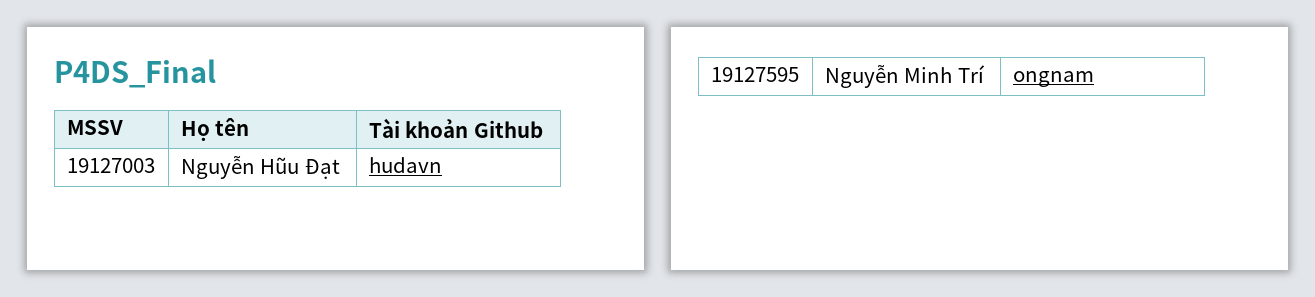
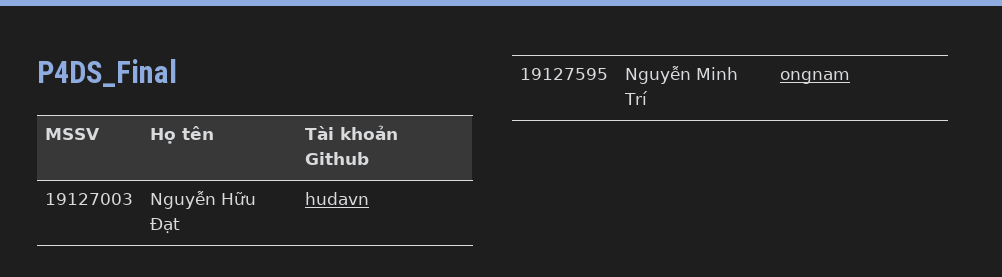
- 19127003 | Nguyễn Hũu Đạt | hudavn
+ 19127003 | Nguyễn Hữu Đạt | hudavn

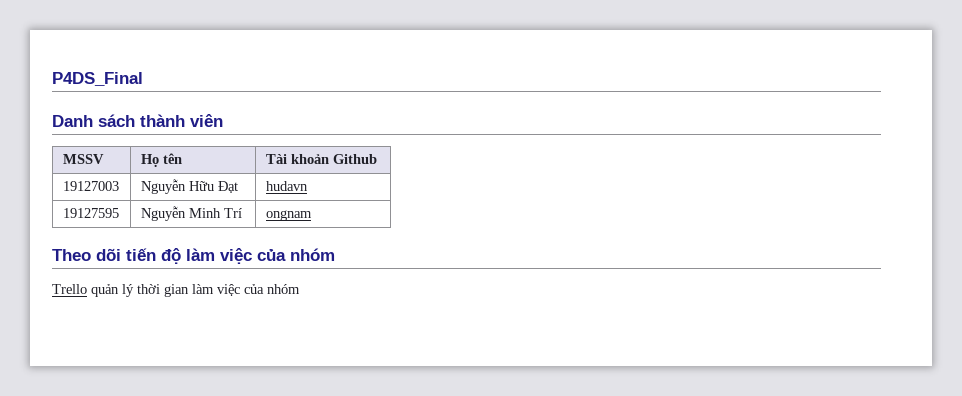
+ Danh sách thành viên
+ Theo dõi tiến độ làm việc của nhóm
+ Trello quản lý thời gian làm việc của nhóm

